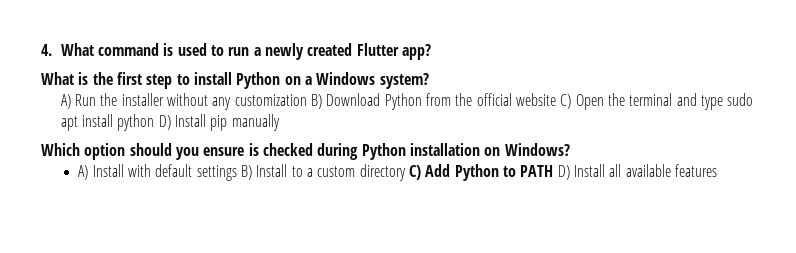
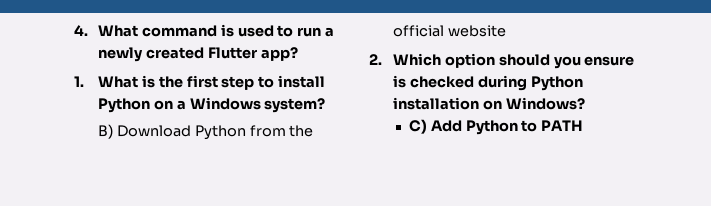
- What is the first step to install Python on a Windows system?
+ 1. What is the first step to install Python on a Windows system?
- A) Run the installer without any customization B) Download Python from the official website C) Open the terminal and type sudo apt install python D) Install pip manually
- Which option should you ensure is checked during Python installation on Windows?
+ B) Download Python from the official website
+ 2. Which option should you ensure is checked during Python installation on Windows?
- A) Install with default settings B) Install to a custom directory C) Add Python to PATH D) Install all available features
+ C) Add Python to PATH

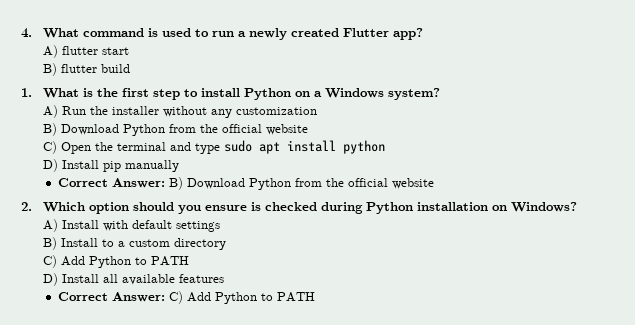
+ A) flutter start
+ B) flutter build
+ A) Run the installer without any customization
  B) Download Python from the official website
+ C) Open the terminal and type sudo apt install python
+ D) Install pip manually
+ Correct Answer: B) Download Python from the official website
+ A) Install with default settings
+ B) Install to a custom directory
  C) Add Python to PATH
+ D) Install all available features
+ Correct Answer: C) Add Python to PATH

